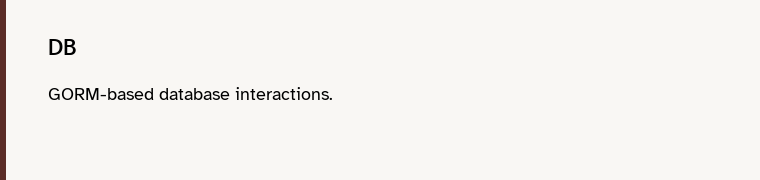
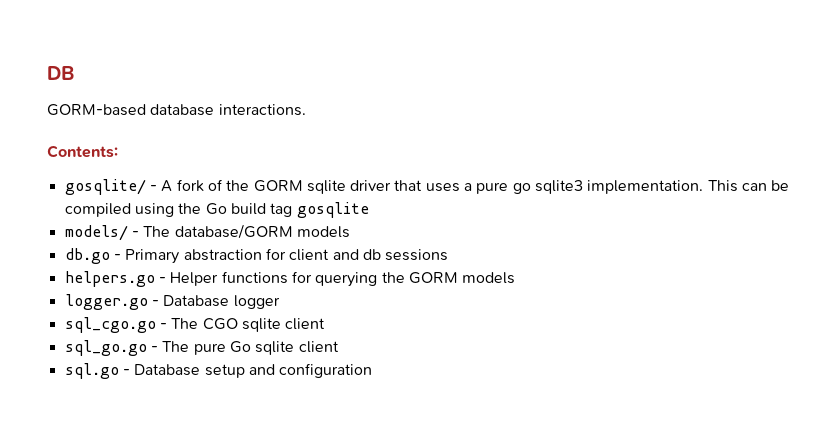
+ Contents:
+ gosqlite/ - A fork of the GORM sqlite driver that uses a pure go sqlite3 implementation. This can be compiled using the Go build tag gosqlite
+ models/ - The database/GORM models
+ db.go - Primary abstraction for client and db sessions
+ helpers.go - Helper functions for querying the GORM models
+ logger.go - Database logger
+ sql_cgo.go - The CGO sqlite client
+ sql_go.go - The pure Go sqlite client
+ sql.go - Database setup and configuration

